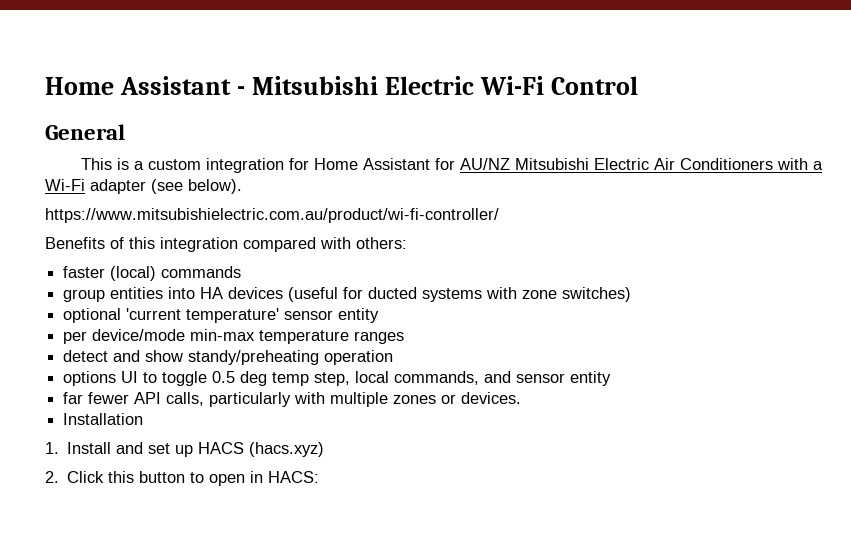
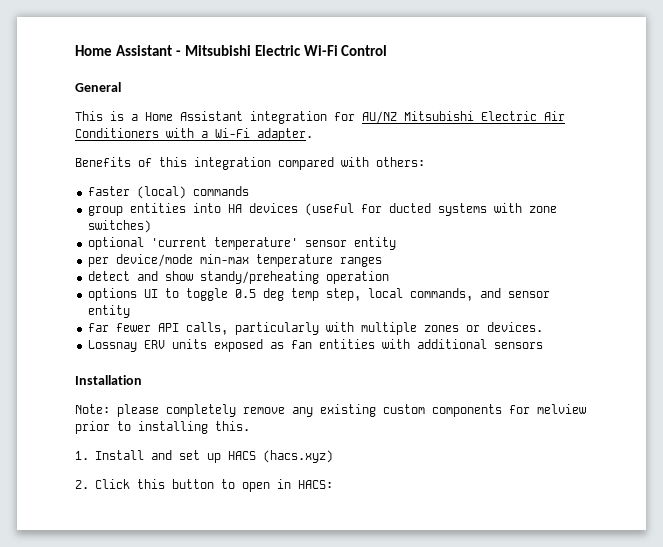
- This is a custom integration for Home Assistant for AU/NZ Mitsubishi Electric Air Conditioners with a Wi-Fi adapter (see below).
- https://www.mitsubishielectric.com.au/product/wi-fi-controller/
+ This is a Home Assistant integration for AU/NZ Mitsubishi Electric Air Conditioners with a Wi-Fi adapter.
+ Lossnay ERV units exposed as fan entities with additional sensors
  Installation
+ Note: please completely remove any existing custom components for melview prior to installing this.

